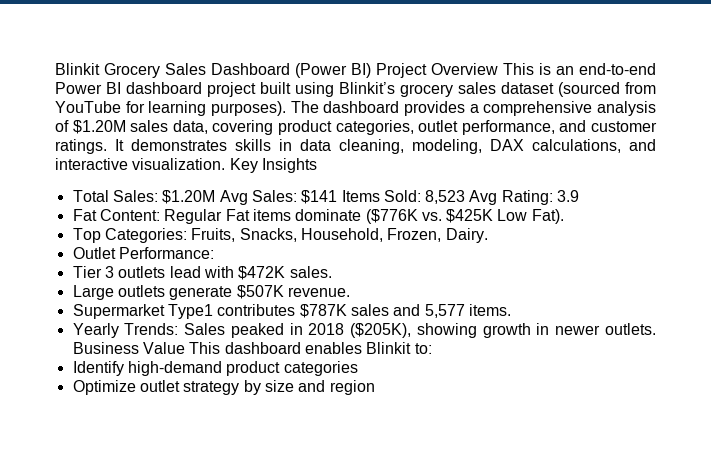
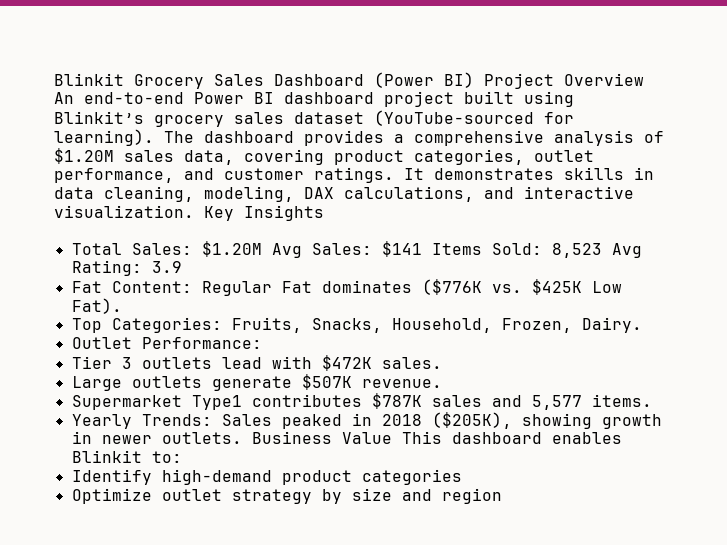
- Blinkit Grocery Sales Dashboard (Power BI) Project Overview This is an end-to-end Power BI dashboard project built using Blinkit’s grocery sales dataset (sourced from YouTube for learning purposes).
+ Blinkit Grocery Sales Dashboard (Power BI) Project Overview An end-to-end Power BI dashboard project built using Blinkit’s grocery sales dataset (YouTube-sourced for learning).
- Fat Content: Regular Fat items dominate ($776K vs. $425K Low Fat).
+ Fat Content: Regular Fat dominates ($776K vs. $425K Low Fat).

